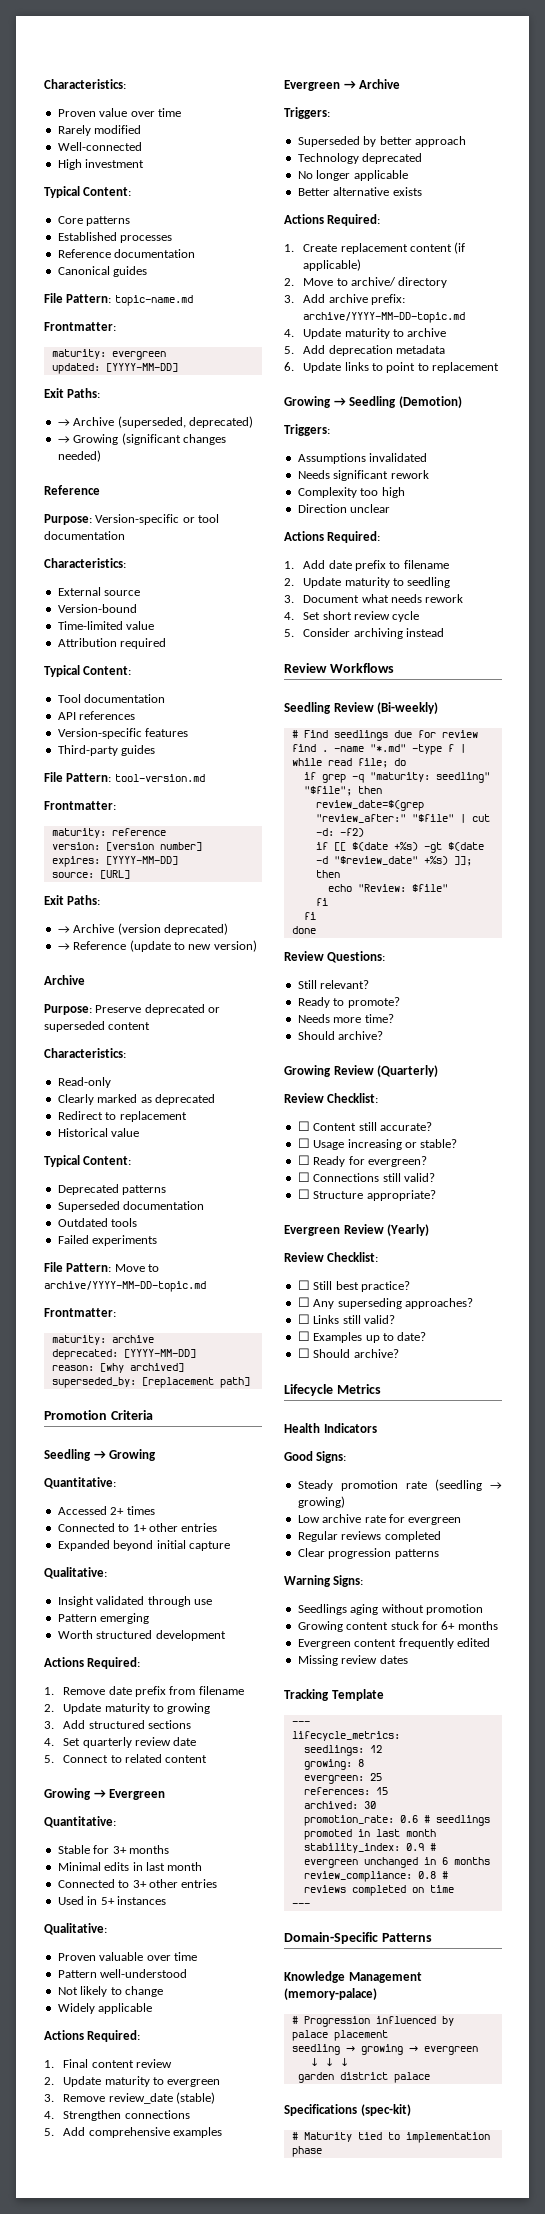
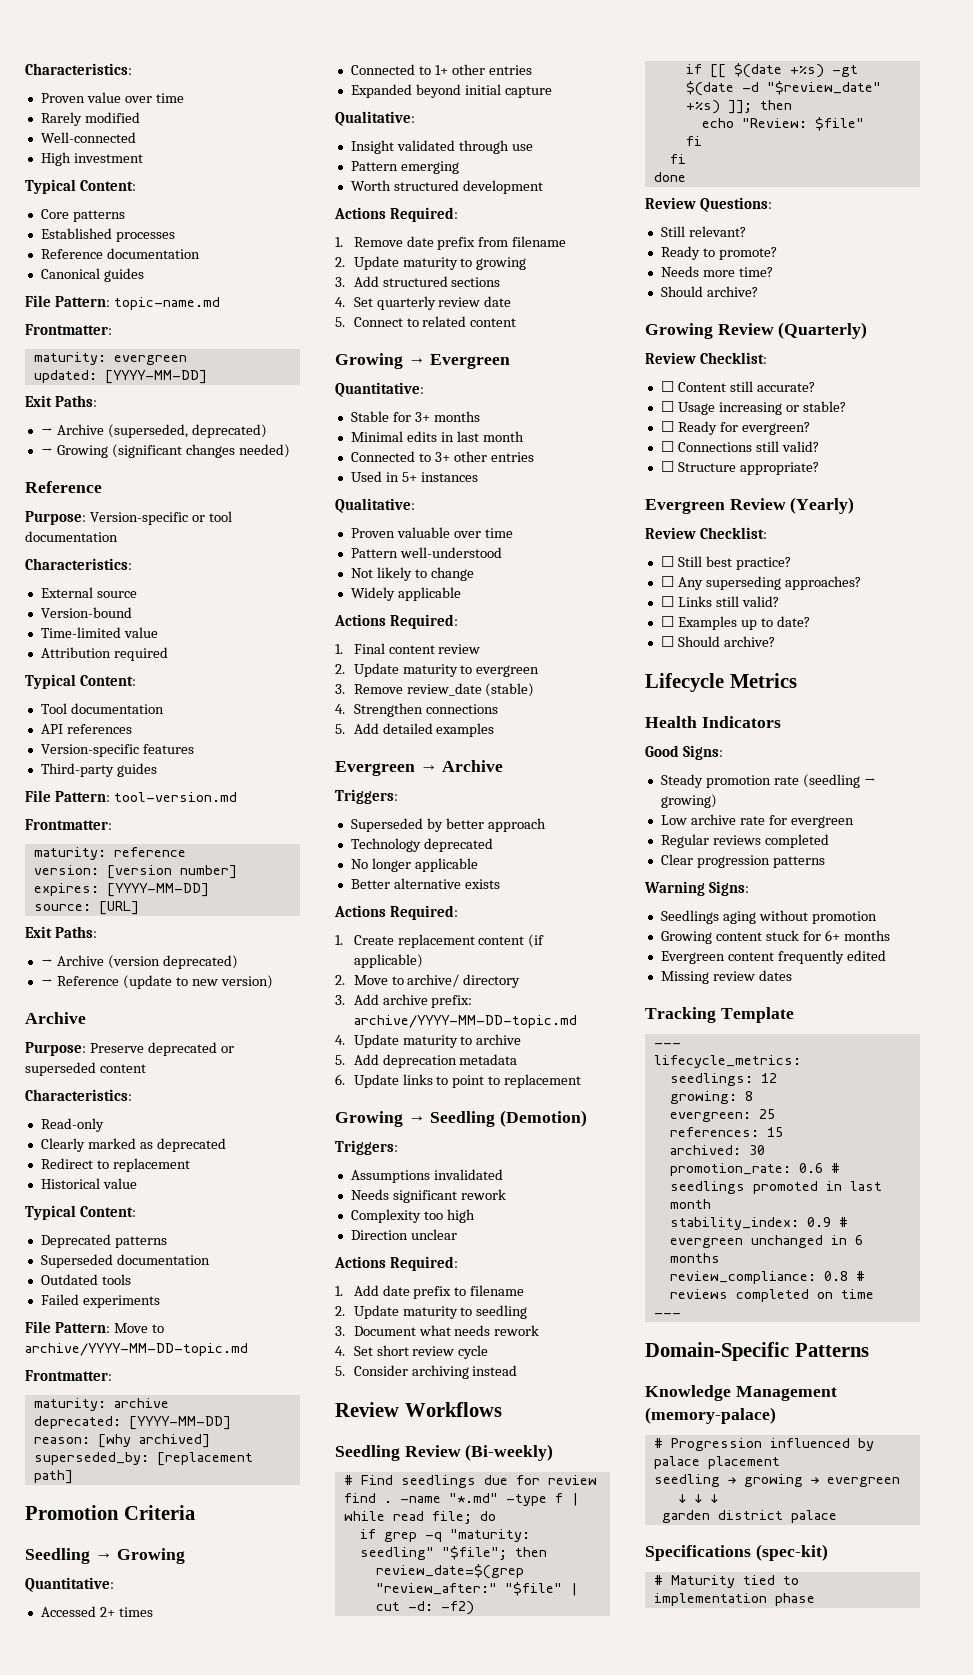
- 5. Add comprehensive examples
+ 5. Add detailed examples

